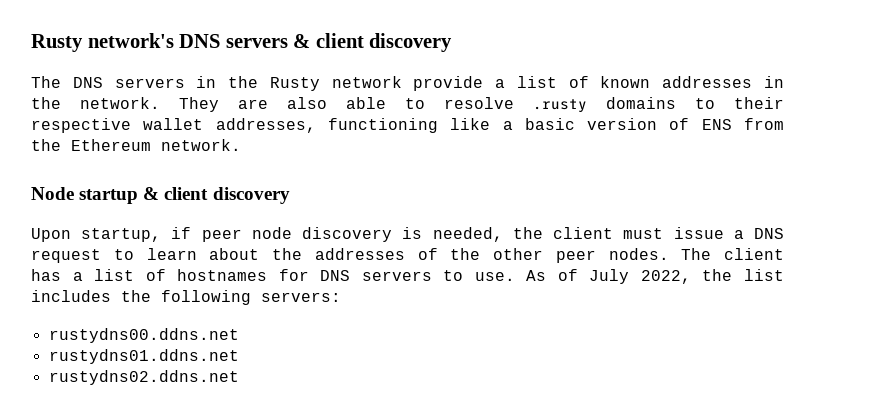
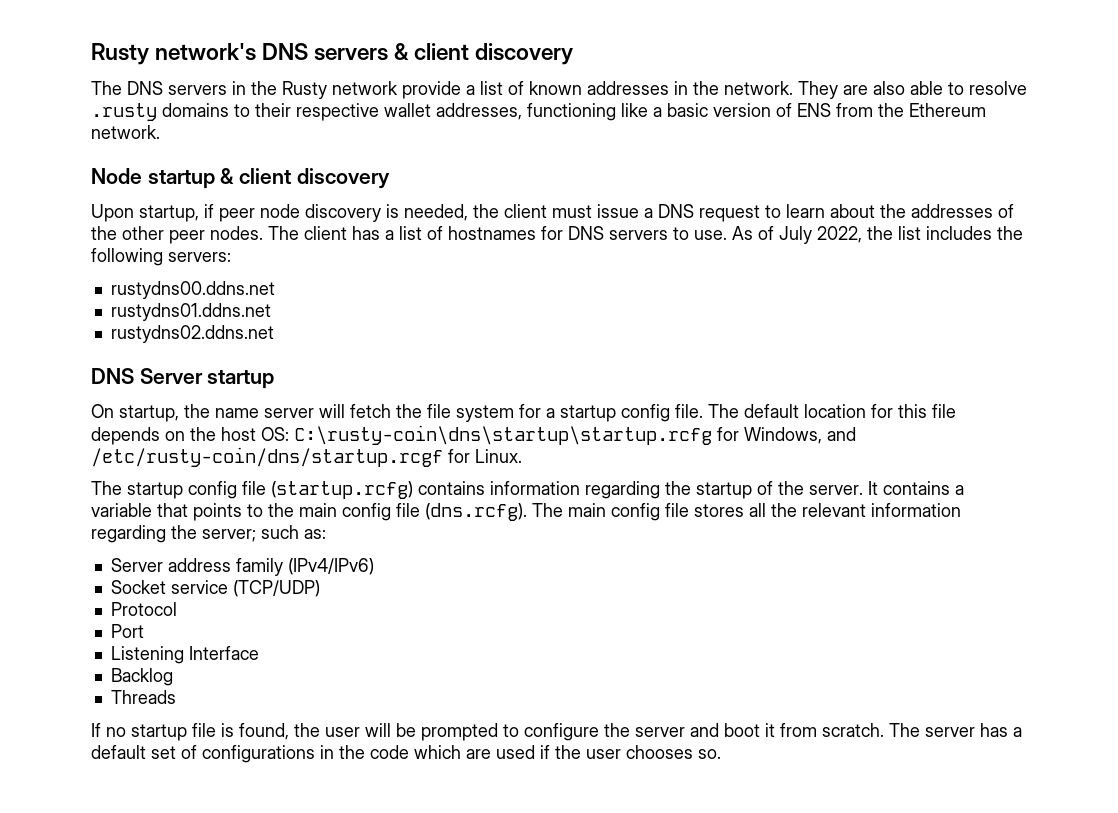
+ DNS Server startup
+ On startup, the name server will fetch the file system for a startup config file. The default location for this file depends on the host OS: C:\rusty-coin\dns\startup\startup.rcfg for Windows, and /etc/rusty-coin/dns/startup.rcgf for Linux.
+ The startup config file (startup.rcfg) contains information regarding the startup of the server. It contains a variable that points to the main config file (dns.rcfg). The main config file stores all the relevant information regarding the server; such as:
+ Server address family (IPv4/IPv6)
+ Socket service (TCP/UDP)
+ Protocol
+ Port
+ Listening Interface
+ Backlog
+ Threads
+ If no startup file is found, the user will be prompted to configure the server and boot it from scratch. The server has a default set of configurations in the code which are used if the user chooses so.

